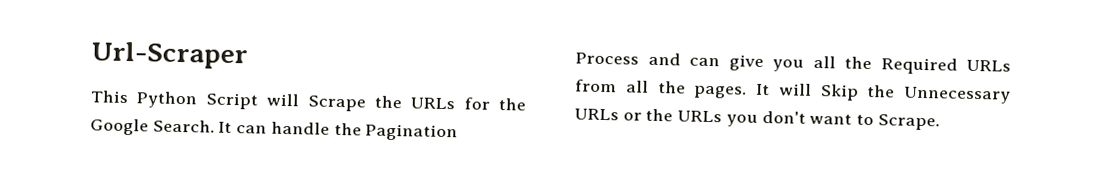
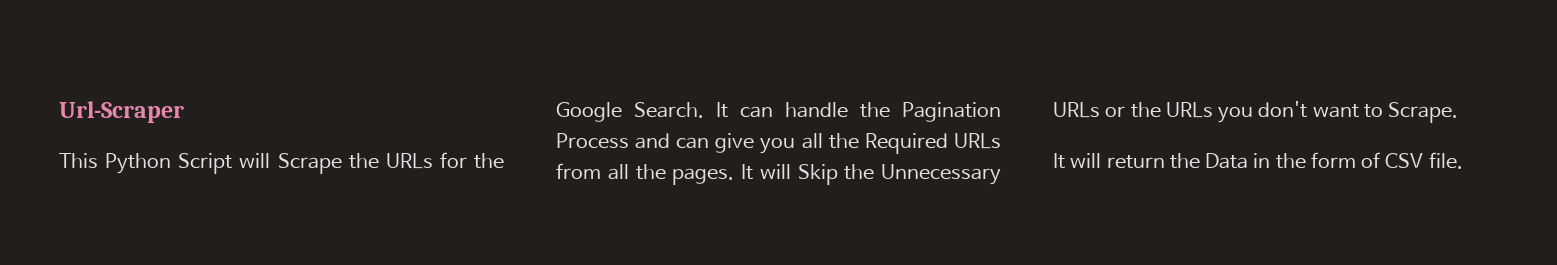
+ It will return the Data in the form of CSV file.

